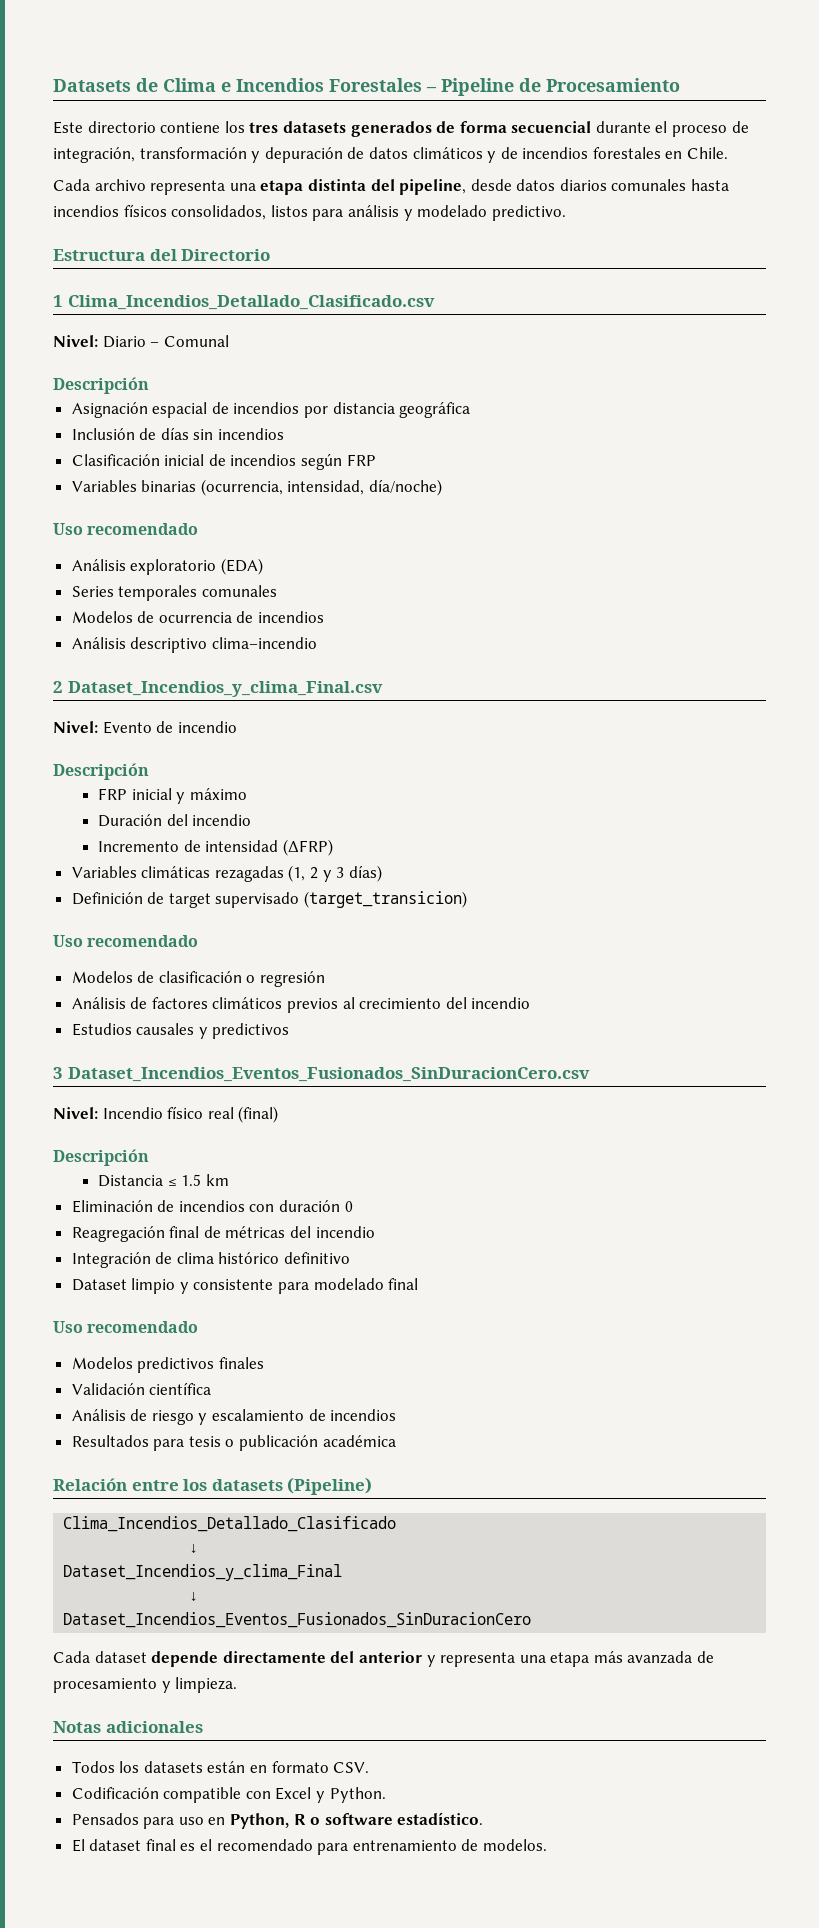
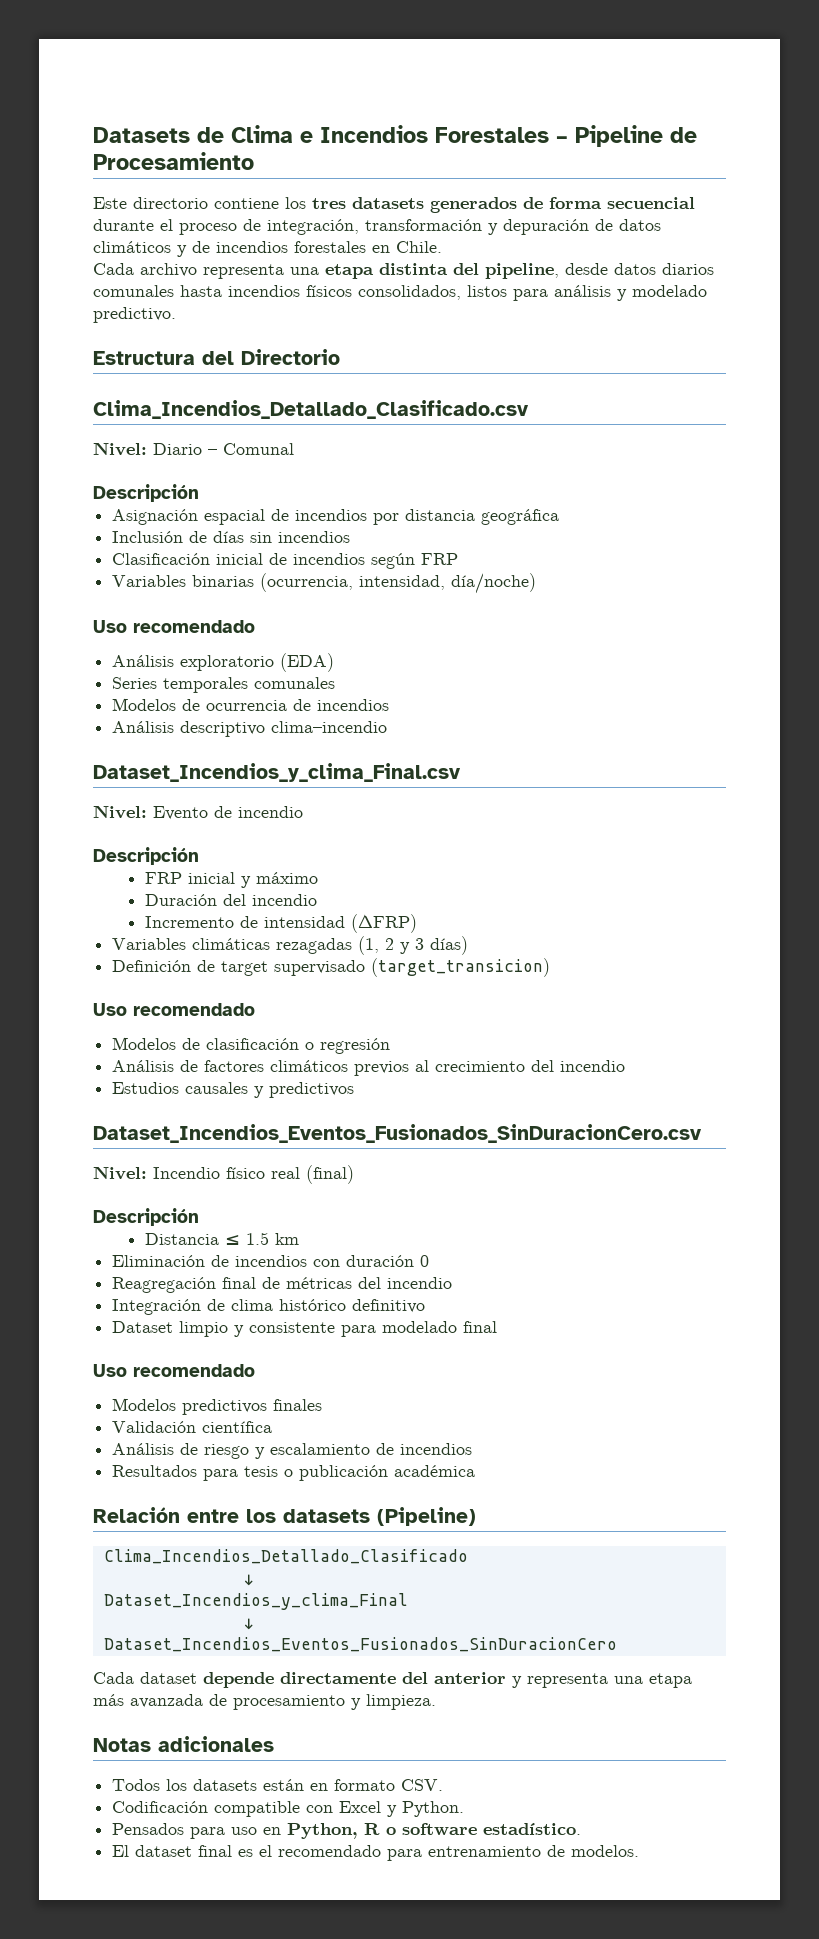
- 1 Clima_Incendios_Detallado_Clasificado.csv
+ Clima_Incendios_Detallado_Clasificado.csv
- 2 Dataset_Incendios_y_clima_Final.csv
+ Dataset_Incendios_y_clima_Final.csv
- 3 Dataset_Incendios_Eventos_Fusionados_SinDuracionCero.csv
+ Dataset_Incendios_Eventos_Fusionados_SinDuracionCero.csv

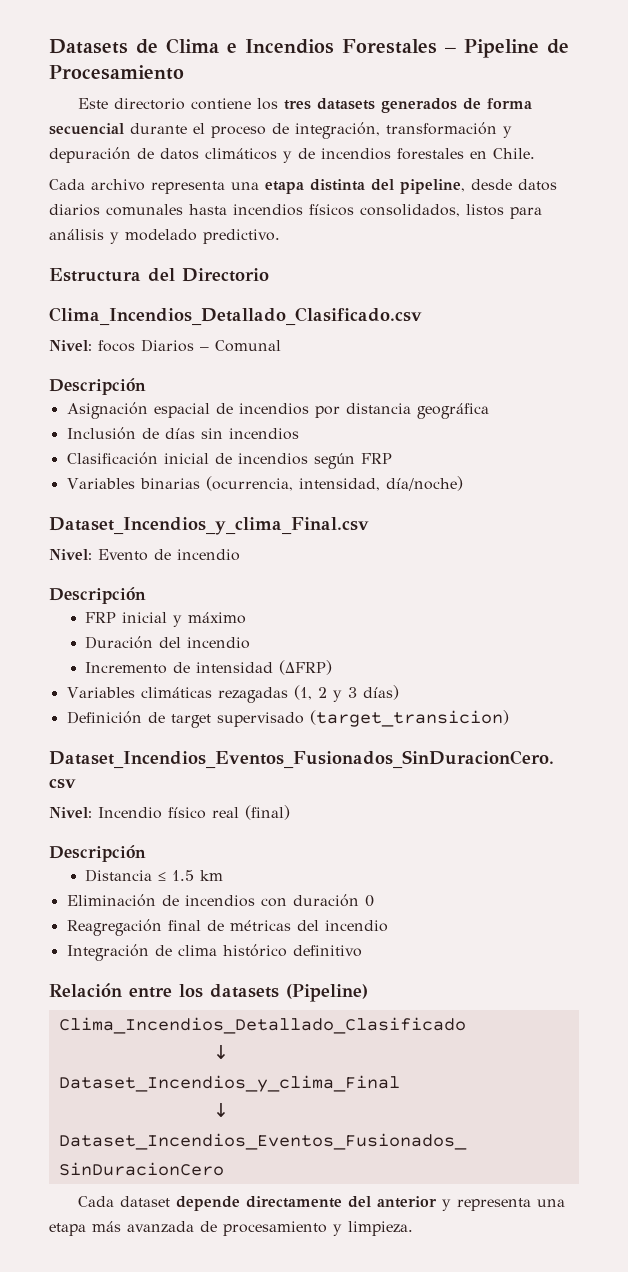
- Nivel: Diario – Comunal
+ Nivel: focos Diarios – Comunal
  Variables binarias (ocurrencia, intensidad, día/noche)
- Uso recomendado
- Análisis exploratorio (EDA)
- Series temporales comunales
- Modelos de ocurrencia de incendios
- Análisis descriptivo clima–incendio
  Definición de target supervisado (target_transicion)
- Uso recomendado
- Modelos de clasificación o regresión
- Análisis de factores climáticos previos al crecimiento del incendio
- Estudios causales y predictivos
- Dataset limpio y consistente para modelado final
- Uso recomendado
- Modelos predictivos finales
- Validación científica
- Análisis de riesgo y escalamiento de incendios
- Resultados para tesis o publicación académica
- Notas adicionales
- Todos los datasets están en formato CSV.
- Codificación compatible con Excel y Python.
- Pensados para uso en Python, R o software estadístico.
- El dataset final es el recomendado para entrenamiento de modelos.

